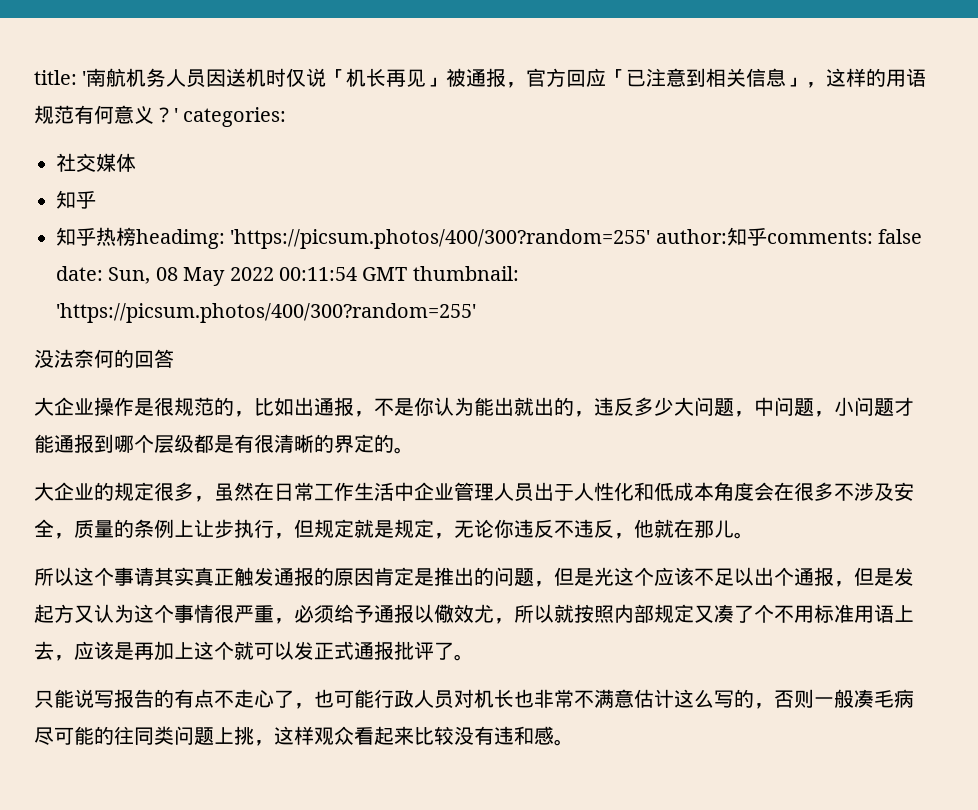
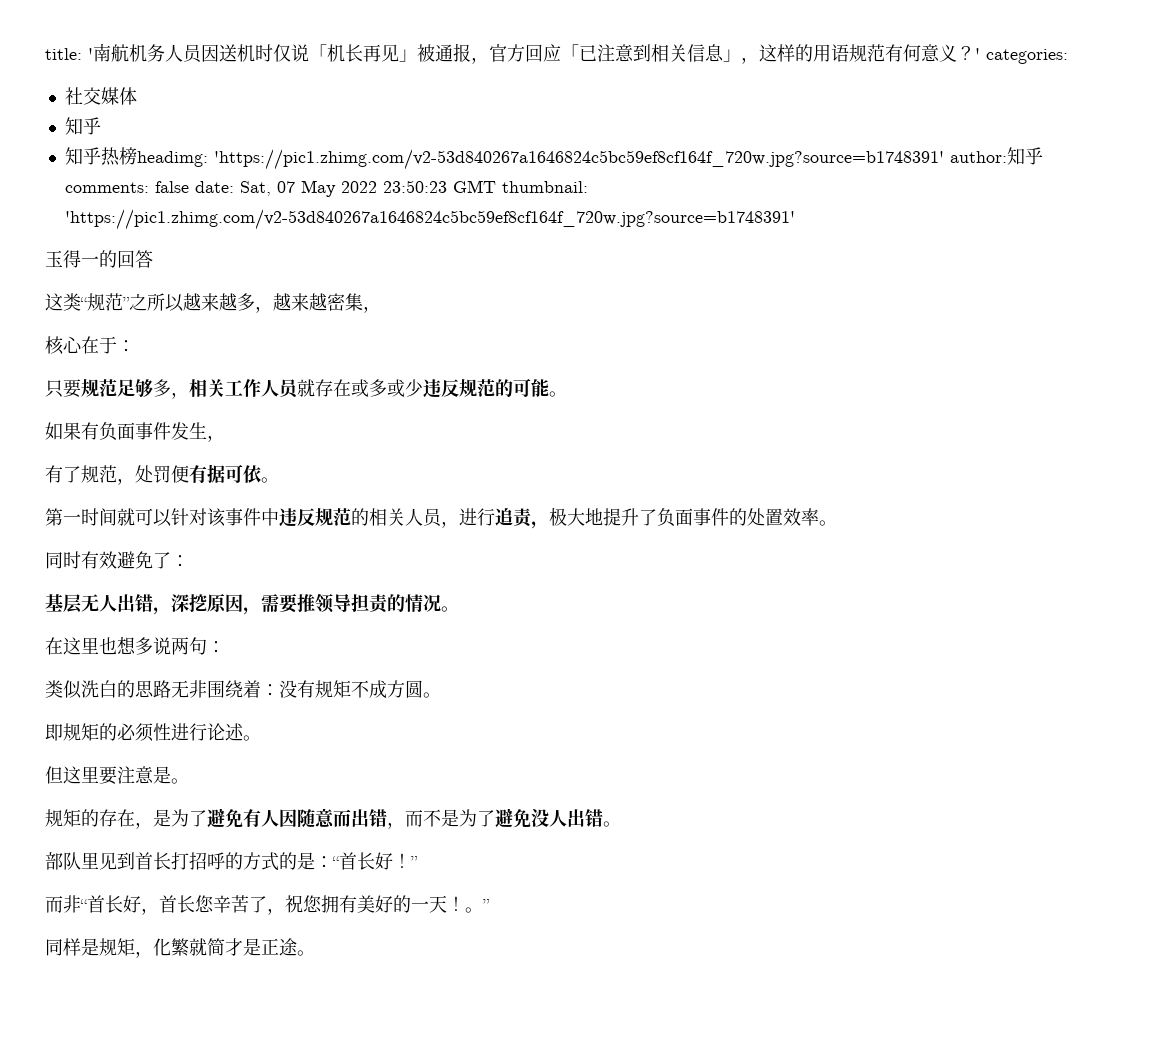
- 知乎热榜headimg: 'https://picsum.photos/400/300?random=255' author:知乎comments: false date: Sun, 08 May 2022 00:11:54 GMT thumbnail: 'https://picsum.photos/400/300?random=255'
- 没法奈何的回答
+ 知乎热榜headimg: 'https://pic1.zhimg.com/v2-53d840267a1646824c5bc59ef8cf164f_720w.jpg?source=b1748391' author:知乎comments: false date: Sat, 07 May 2022 23:50:23 GMT thumbnail: 'https://pic1.zhimg.com/v2-53d840267a1646824c5bc59ef8cf164f_720w.jpg?source=b1748391'
+ 玉得一的回答
- 大企业操作是很规范的，比如出通报，不是你认为能出就出的，违反多少大问题，中问题，小问题才能通报到哪个层级都是有很清晰的界定的。
- 大企业的规定很多，虽然在日常工作生活中企业管理人员出于人性化和低成本角度会在很多不涉及安全，质量的条例上让步执行，但规定就是规定，无论你违反不违反，他就在那儿。
- 所以这个事请其实真正触发通报的原因肯定是推出的问题，但是光这个应该不足以出个通报，但是发起方又认为这个事情很严重，必须给予通报以儆效尤，所以就按照内部规定又凑了个不用标准用语上去，应该是再加上这个就可以发正式通报批评了。
- 只能说写报告的有点不走心了，也可能行政人员对机长也非常不满意估计这么写的，否则一般凑毛病尽可能的往同类问题上挑，这样观众看起来比较没有违和感。
+ 这类“规范”之所以越来越多，越来越密集，
+ 核心在于：
+ 只要规范足够多，相关工作人员就存在或多或少违反规范的可能。
+ 如果有负面事件发生，
+ 有了规范，处罚便有据可依。
+ 第一时间就可以针对该事件中违反规范的相关人员，进行追责，极大地提升了负面事件的处置效率。
+ 同时有效避免了：
+ 基层无人出错，深挖原因，需要推领导担责的情况。
+ 在这里也想多说两句：
+ 类似洗白的思路无非围绕着：没有规矩不成方圆。
+ 即规矩的必须性进行论述。
+ 但这里要注意是。
+ 规矩的存在，是为了避免有人因随意而出错，而不是为了避免没人出错。
+ 部队里见到首长打招呼的方式的是：“首长好！”
+ 而非“首长好，首长您辛苦了，祝您拥有美好的一天！。”
+ 同样是规矩，化繁就简才是正途。

